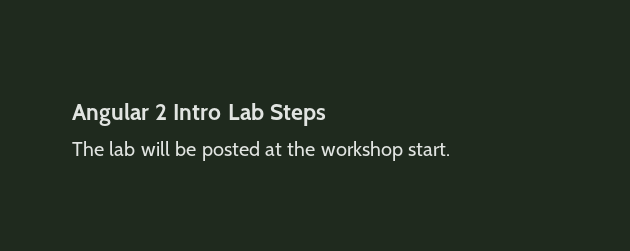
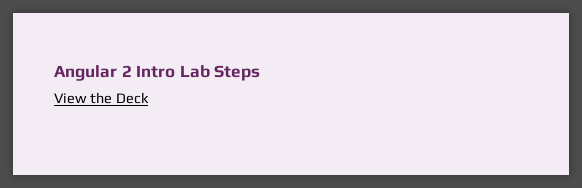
- The lab will be posted at the workshop start.
+ View the Deck

